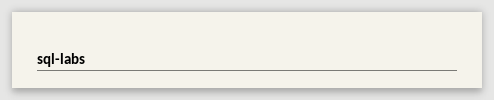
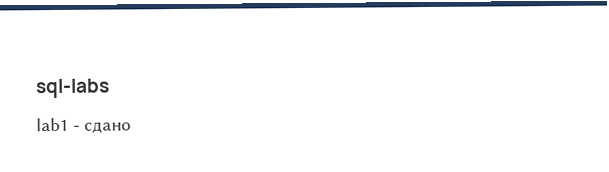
+ lab1 - сдано

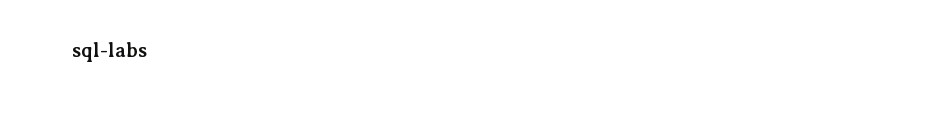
- lab1 - сдано

